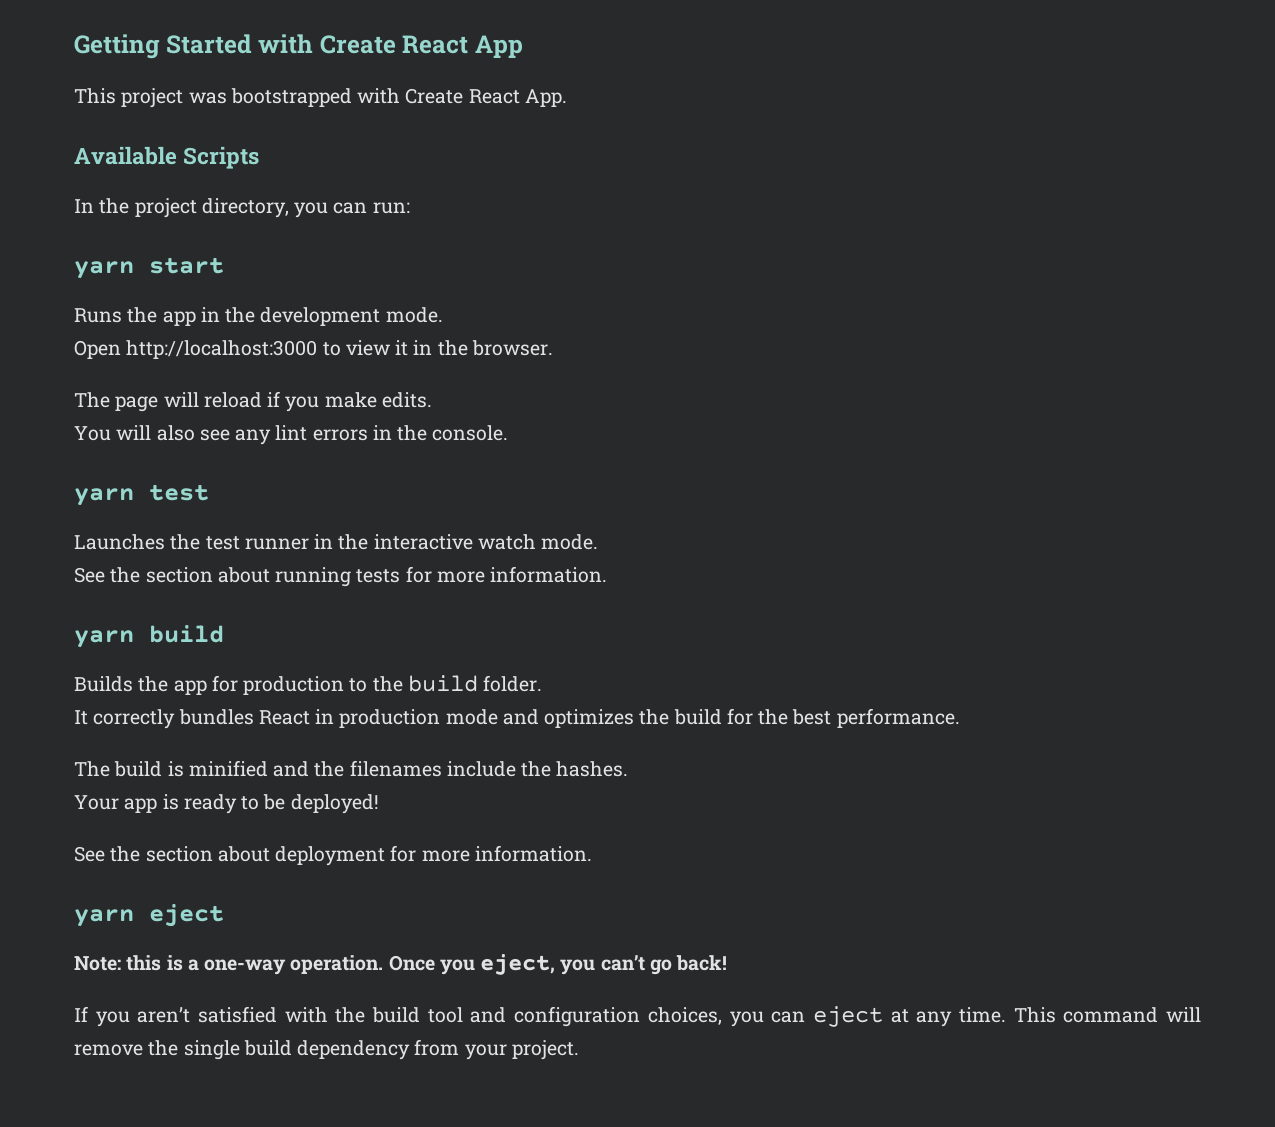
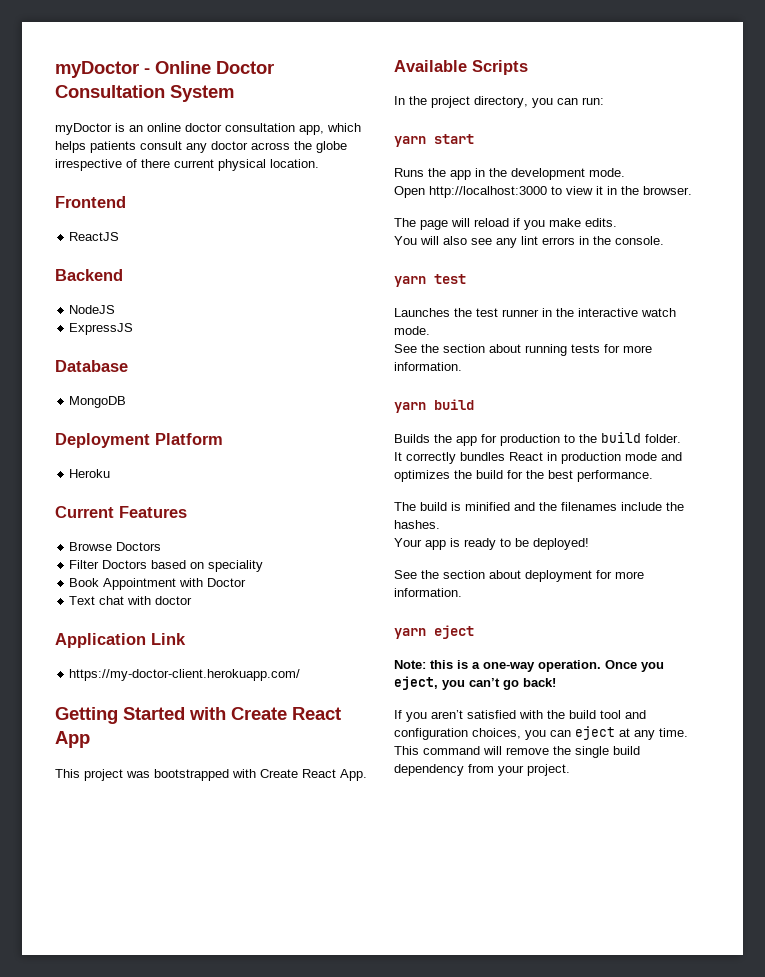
+ myDoctor - Online Doctor Consultation System
+ myDoctor is an online doctor consultation app, which helps patients consult any doctor across the globe irrespective of there current physical location.
+ Frontend
+ ReactJS
+ Backend
+ NodeJS
+ ExpressJS
+ Database
+ MongoDB
+ Deployment Platform
+ Heroku
+ Current Features
+ Browse Doctors
+ Filter Doctors based on speciality
+ Book Appointment with Doctor
+ Text chat with doctor
+ Application Link
+ https://my-doctor-client.herokuapp.com/

